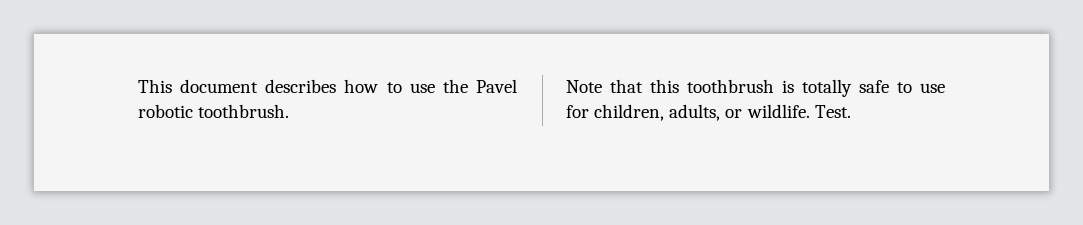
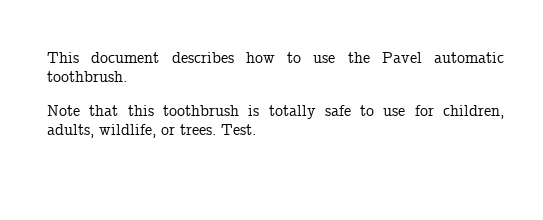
- This document describes how to use the Pavel robotic toothbrush.
+ This document describes how to use the Pavel automatic toothbrush.
- Note that this toothbrush is totally safe to use for children, adults, or wildlife.
+ Note that this toothbrush is totally safe to use for children, adults, wildlife, or trees.

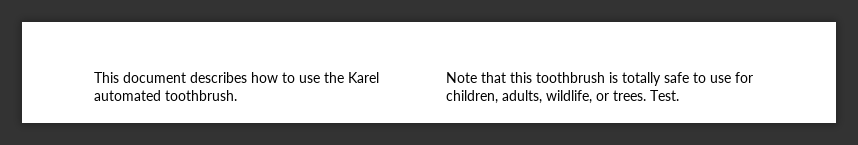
- This document describes how to use the Pavel automatic toothbrush.
+ This document describes how to use the Karel automated toothbrush.

